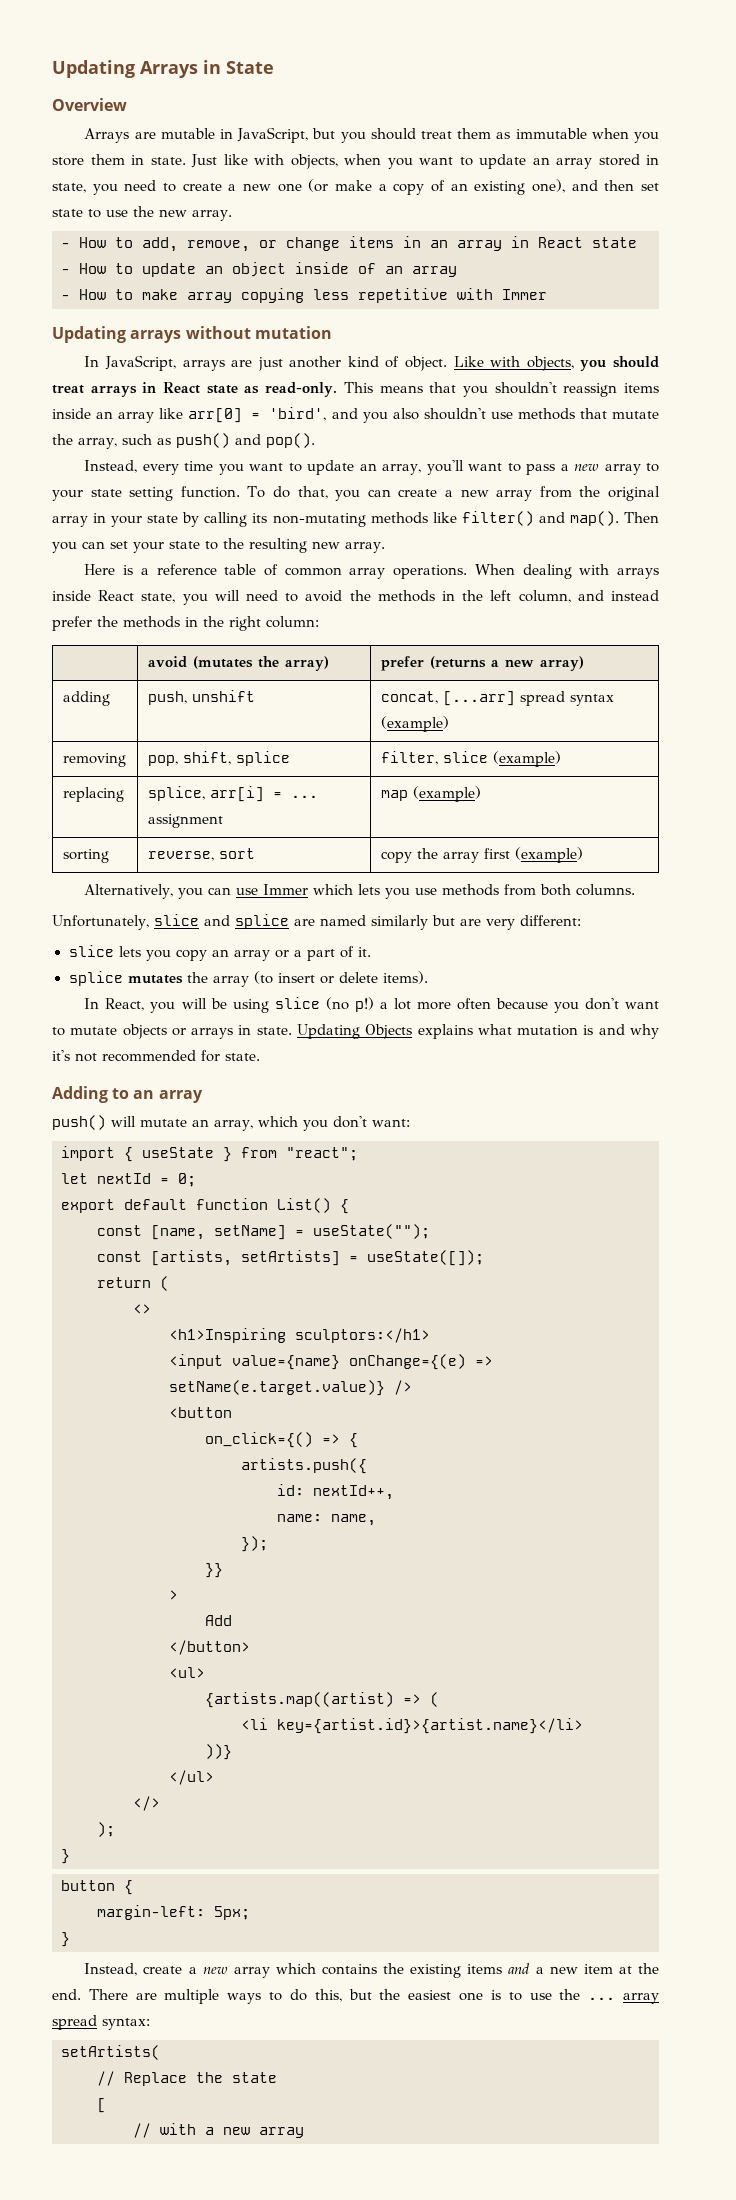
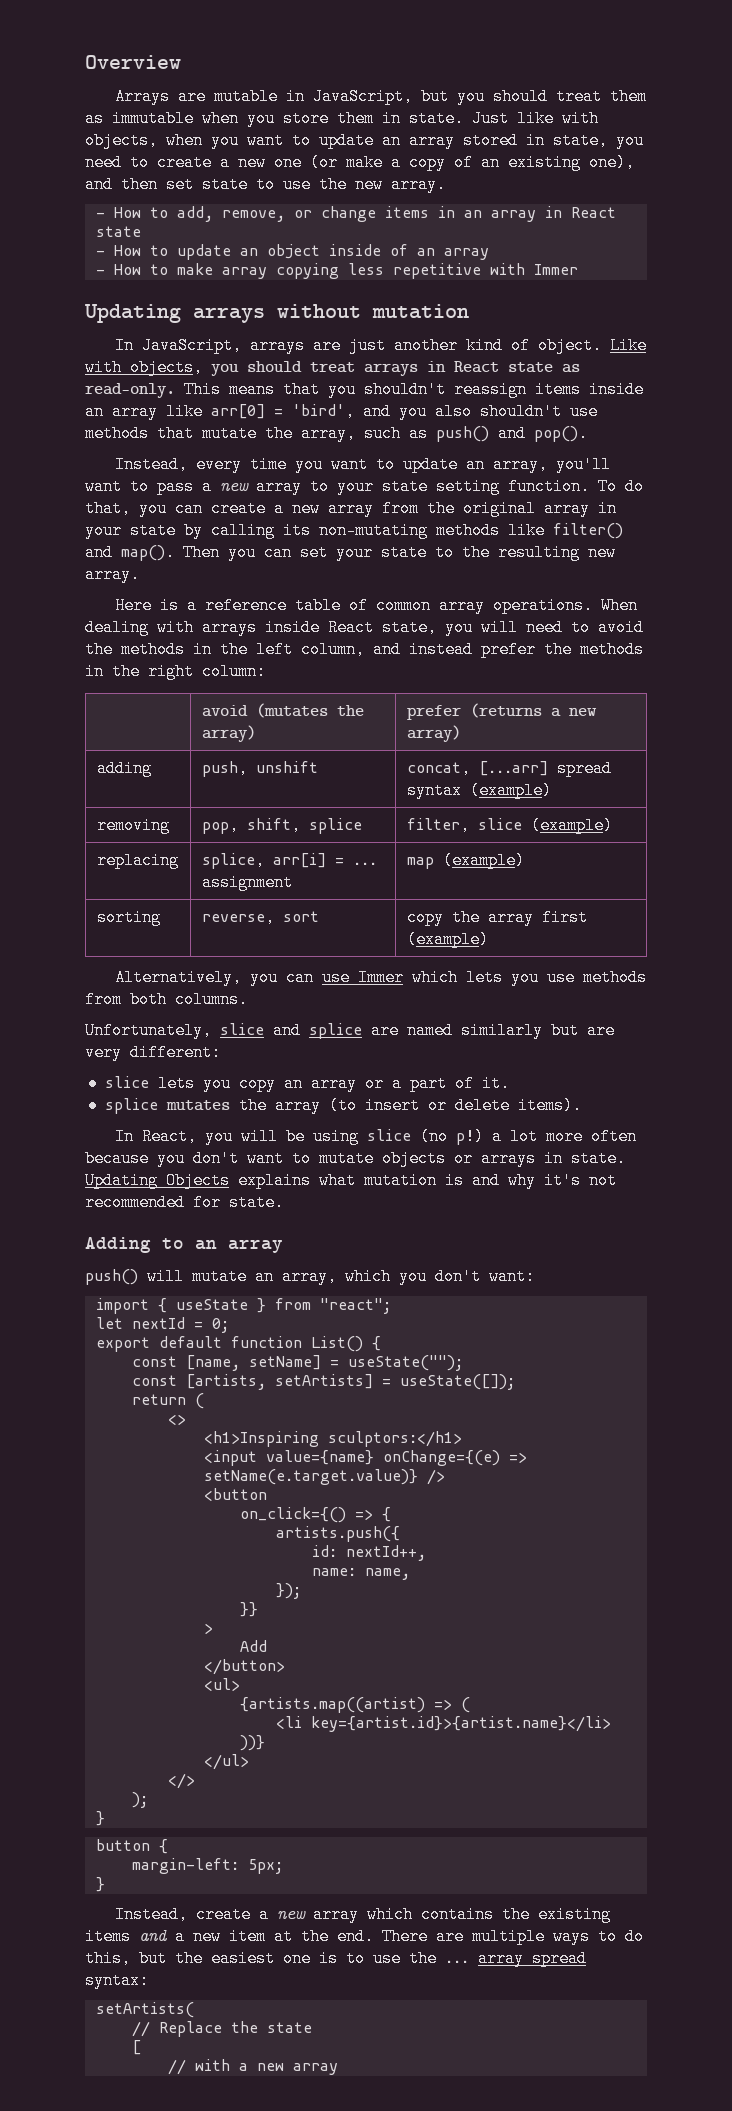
- Updating Arrays in State

